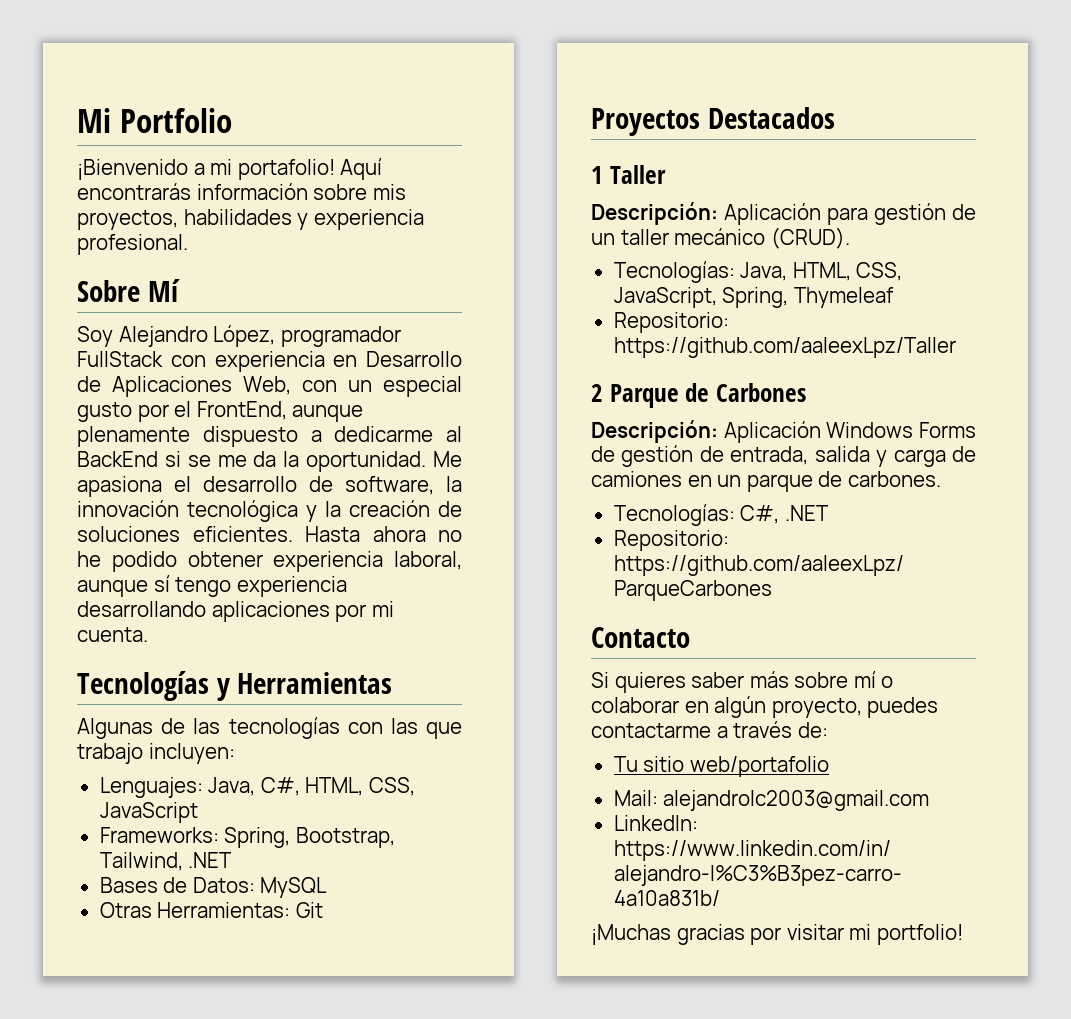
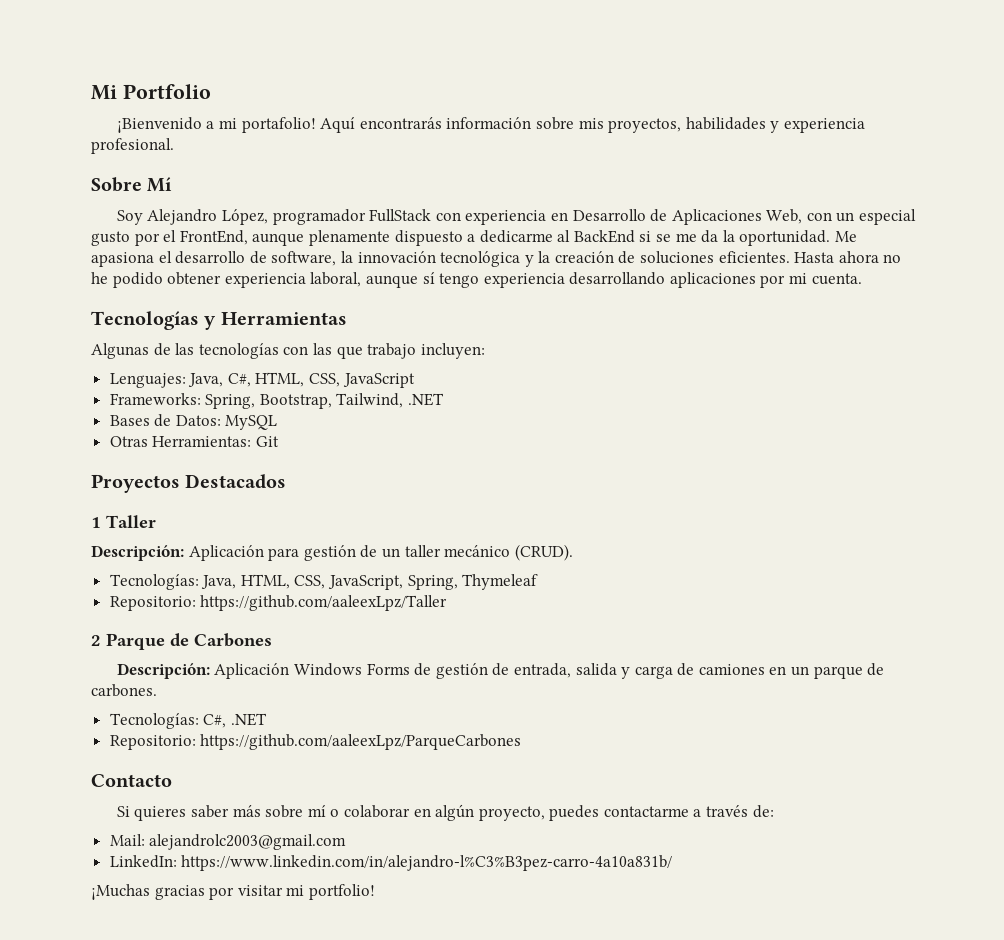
- Tu sitio web/portafolio

